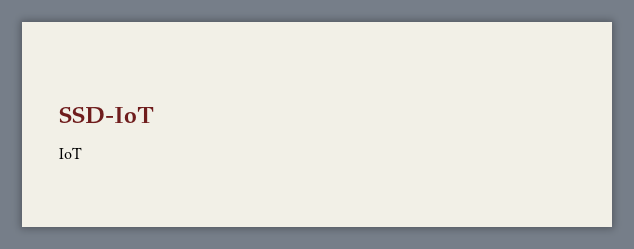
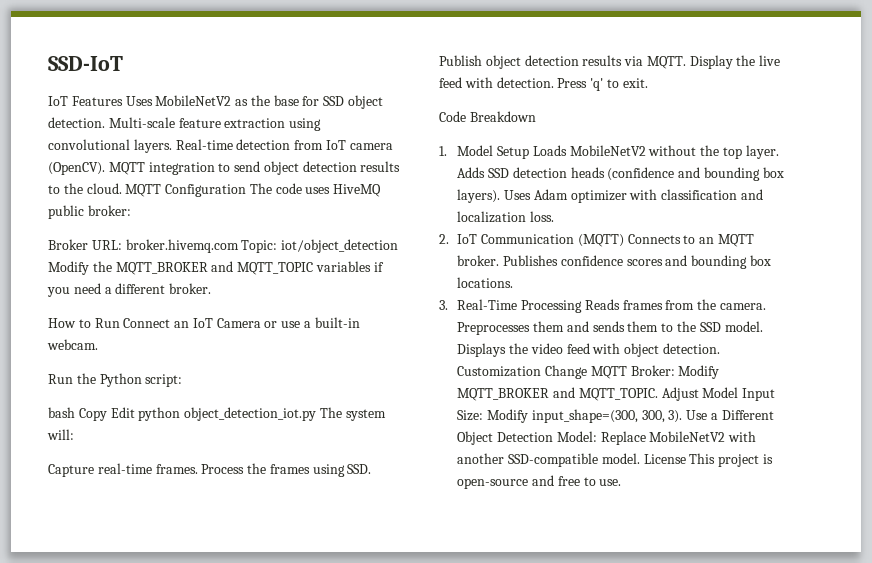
- IoT
+ IoT Features Uses MobileNetV2 as the base for SSD object detection. Multi-scale feature extraction using convolutional layers. Real-time detection from IoT camera (OpenCV). MQTT integration to send object detection results to the cloud. MQTT Configuration The code uses HiveMQ public broker:
+ Broker URL: broker.hivemq.com Topic: iot/object_detection Modify the MQTT_BROKER and MQTT_TOPIC variables if you need a different broker.
+ How to Run Connect an IoT Camera or use a built-in webcam.
+ Run the Python script:
+ bash Copy Edit python object_detection_iot.py The system will:
+ Capture real-time frames. Process the frames using SSD. Publish object detection results via MQTT. Display the live feed with detection. Press 'q' to exit.
+ Code Breakdown
+ 1. Model Setup Loads MobileNetV2 without the top layer. Adds SSD detection heads (confidence and bounding box layers). Uses Adam optimizer with classification and localization loss.
+ 2. IoT Communication (MQTT) Connects to an MQTT broker. Publishes confidence scores and bounding box locations.
+ 3. Real-Time Processing Reads frames from the camera. Preprocesses them and sends them to the SSD model. Displays the video feed with object detection. Customization Change MQTT Broker: Modify MQTT_BROKER and MQTT_TOPIC. Adjust Model Input Size: Modify input_shape=(300, 300, 3). Use a Different Object Detection Model: Replace MobileNetV2 with another SSD-compatible model. License This project is open-source and free to use.

